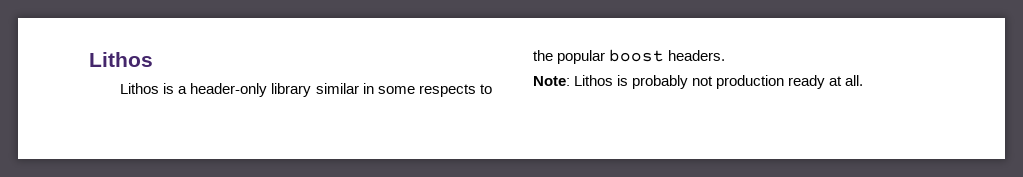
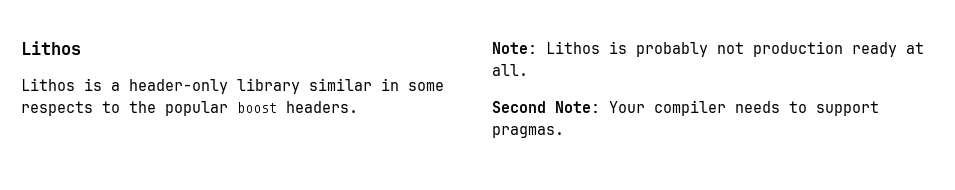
+ Second Note: Your compiler needs to support pragmas.

